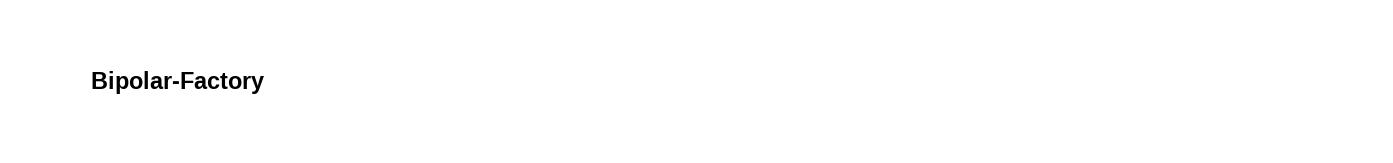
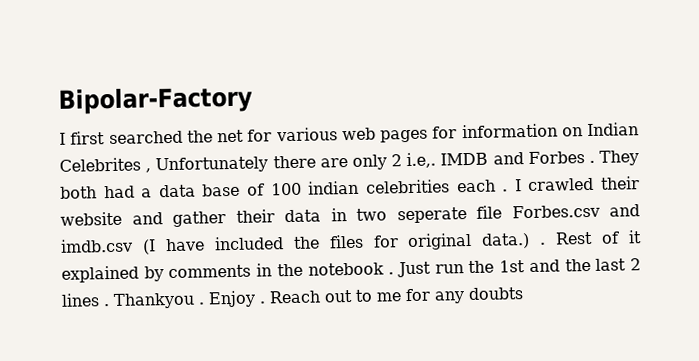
+ I first searched the net for various web pages for information on Indian Celebrites , Unfortunately there are only 2 i.e,. IMDB and Forbes . They both had a data base of 100 indian celebrities each . I crawled their website and gather their data in two seperate file Forbes.csv and imdb.csv (I have included the files for original data.) . Rest of it explained by comments in the notebook . Just run the 1st and the last 2 lines . Thankyou . Enjoy . Reach out to me for any doubts

